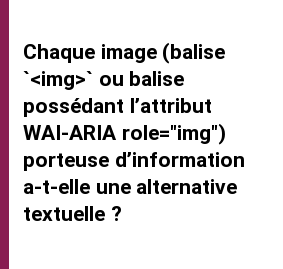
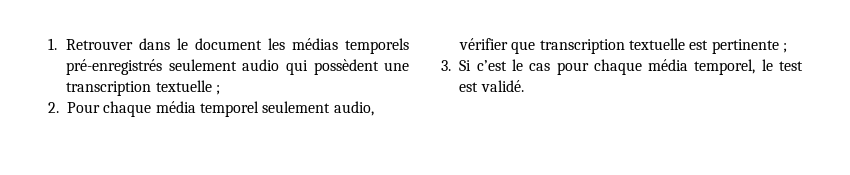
- Chaque image (balise `<img>` ou balise possédant l’attribut WAI-ARIA role="img") porteuse d’information a-t-elle une alternative textuelle ?
+ 1. Retrouver dans le document les médias temporels pré-enregistrés seulement audio qui possèdent une transcription textuelle ;
+ 2. Pour chaque média temporel seulement audio, vérifier que transcription textuelle est pertinente ;
+ 3. Si c’est le cas pour chaque média temporel, le test est validé.

